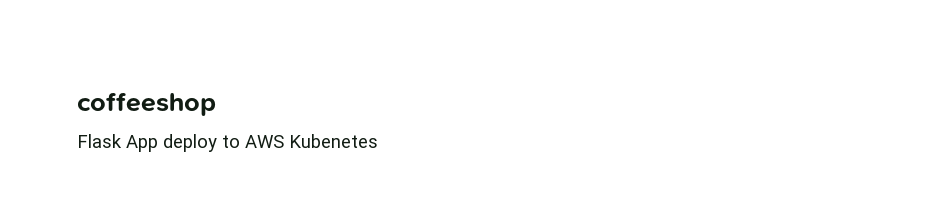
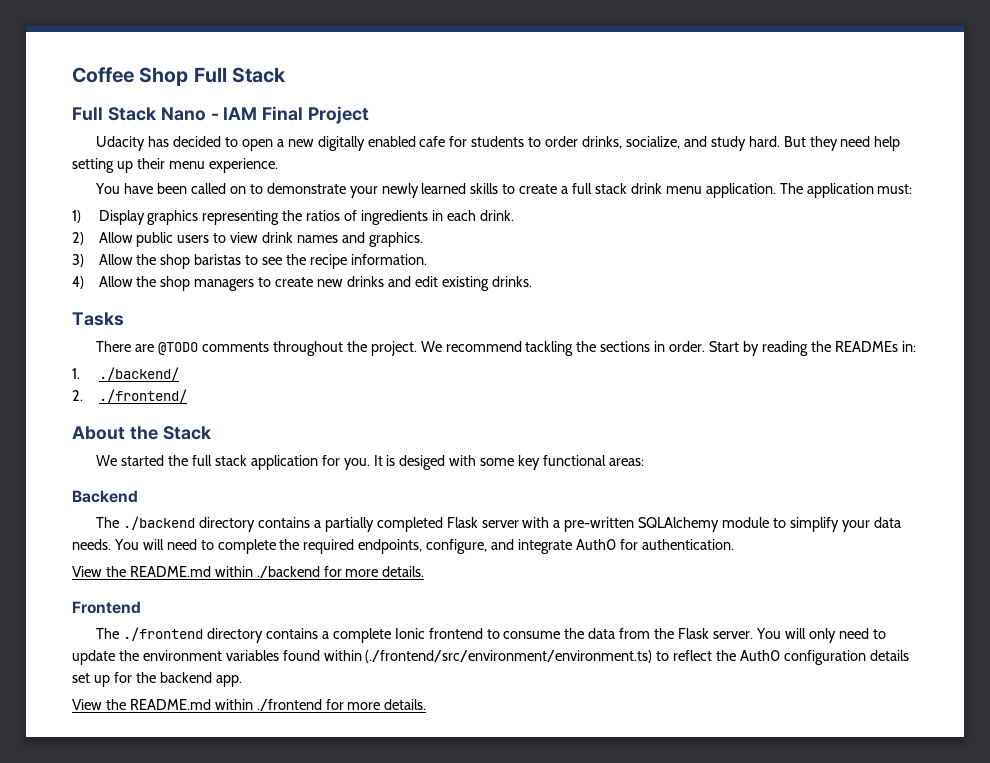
- coffeeshop
- Flask App deploy to AWS Kubenetes
+ Coffee Shop Full Stack
+ Full Stack Nano - IAM Final Project
+ Udacity has decided to open a new digitally enabled cafe for students to order drinks, socialize, and study hard. But they need help setting up their menu experience.
+ You have been called on to demonstrate your newly learned skills to create a full stack drink menu application. The application must:
+ 1) Display graphics representing the ratios of ingredients in each drink.
+ 2) Allow public users to view drink names and graphics.
+ 3) Allow the shop baristas to see the recipe information.
+ 4) Allow the shop managers to create new drinks and edit existing drinks.
+ Tasks
+ There are @TODO comments throughout the project. We recommend tackling the sections in order. Start by reading the READMEs in:
+ 1. ./backend/
+ 2. ./frontend/
+ About the Stack
+ We started the full stack application for you. It is desiged with some key functional areas:
+ Backend
+ The ./backend directory contains a partially completed Flask server with a pre-written SQLAlchemy module to simplify your data needs. You will need to complete the required endpoints, configure, and integrate Auth0 for authentication.
+ View the README.md within ./backend for more details.
+ Frontend
+ The ./frontend directory contains a complete Ionic frontend to consume the data from the Flask server. You will only need to update the environment variables found within (./frontend/src/environment/environment.ts) to reflect the Auth0 configuration details set up for the backend app.
+ View the README.md within ./frontend for more details.

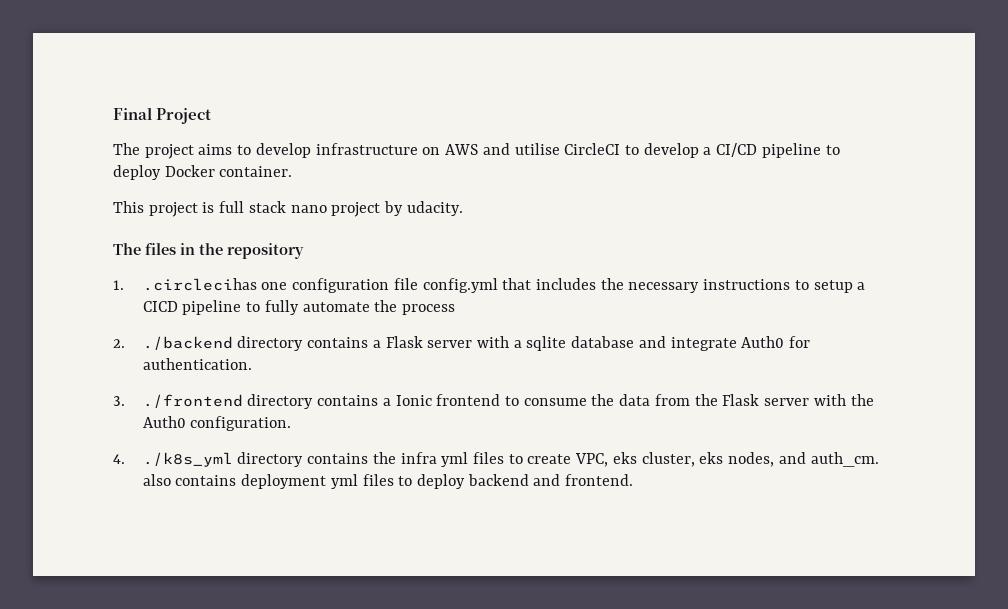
- Coffee Shop Full Stack
- Full Stack Nano - IAM Final Project
- Udacity has decided to open a new digitally enabled cafe for students to order drinks, socialize, and study hard. But they need help setting up their menu experience.
- You have been called on to demonstrate your newly learned skills to create a full stack drink menu application. The application must:
- 1) Display graphics representing the ratios of ingredients in each drink.
- 2) Allow public users to view drink names and graphics.
- 3) Allow the shop baristas to see the recipe information.
- 4) Allow the shop managers to create new drinks and edit existing drinks.
- Tasks
- There are @TODO comments throughout the project. We recommend tackling the sections in order. Start by reading the READMEs in:
- 1. ./backend/
- 2. ./frontend/
- About the Stack
- We started the full stack application for you. It is desiged with some key functional areas:
- Backend
- The ./backend directory contains a partially completed Flask server with a pre-written SQLAlchemy module to simplify your data needs. You will need to complete the required endpoints, configure, and integrate Auth0 for authentication.
+ Final Project
+ The project aims to develop infrastructure on AWS and utilise CircleCI to develop a CI/CD pipeline to deploy Docker container.
+ This project is full stack nano project by udacity.
+ The files in the repository
+ 1. .circlecihas one configuration file config.yml that includes the necessary instructions to setup a CICD pipeline to fully automate the process
+ 2. ./backend directory contains a Flask server with a sqlite database and integrate Auth0 for authentication.
- View the README.md within ./backend for more details.
- Frontend
- The ./frontend directory contains a complete Ionic frontend to consume the data from the Flask server. You will only need to update the environment variables found within (./frontend/src/environment/environment.ts) to reflect the Auth0 configuration details set up for the backend app.
- View the README.md within ./frontend for more details.
+ 3. ./frontend directory contains a Ionic frontend to consume the data from the Flask server with the Auth0 configuration.
+ 4. ./k8s_yml directory contains the infra yml files to create VPC, eks cluster, eks nodes, and auth_cm. also contains deployment yml files to deploy backend and frontend.

